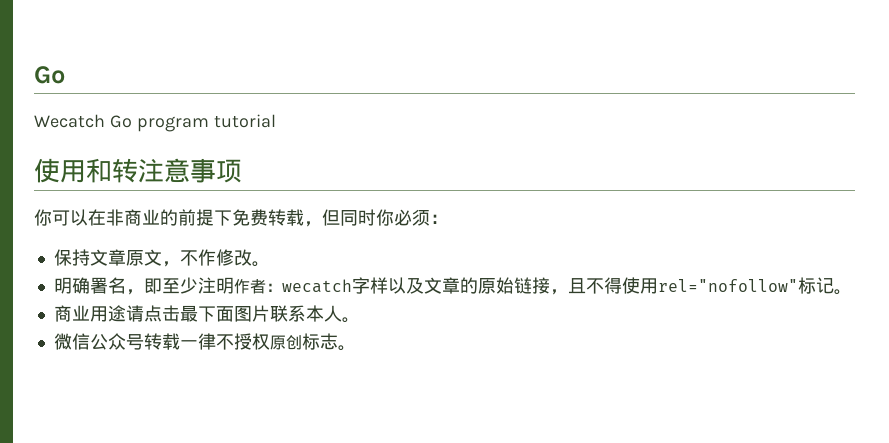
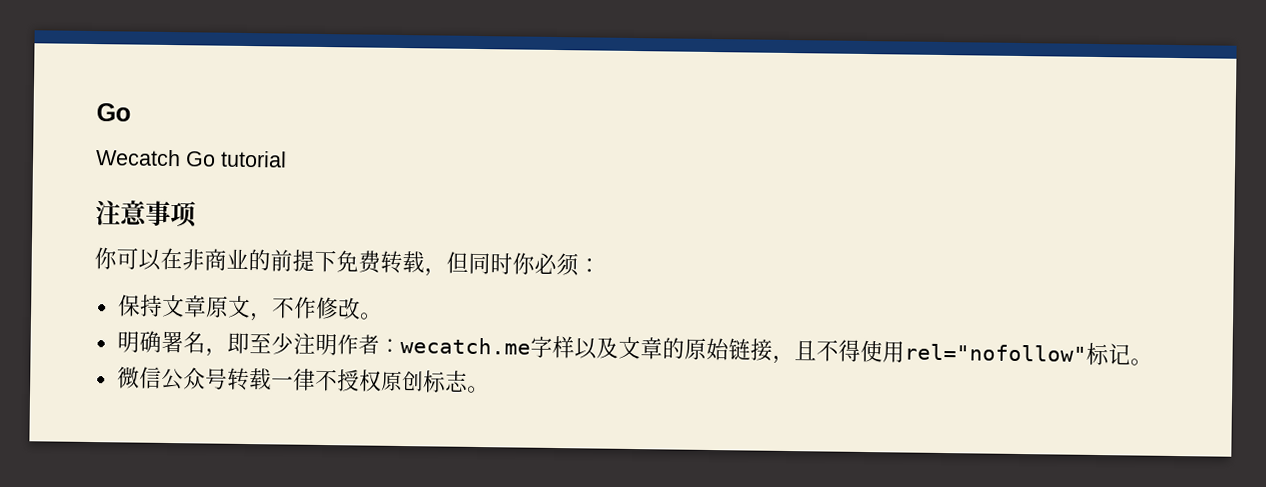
- Wecatch Go program tutorial
+ Wecatch Go tutorial
- 使用和转注意事项
+ 注意事项
- 明确署名，即至少注明作者：wecatch字样以及文章的原始链接，且不得使用rel="nofollow"标记。
+ 明确署名，即至少注明作者：wecatch.me字样以及文章的原始链接，且不得使用rel="nofollow"标记。
- 商业用途请点击最下面图片联系本人。

